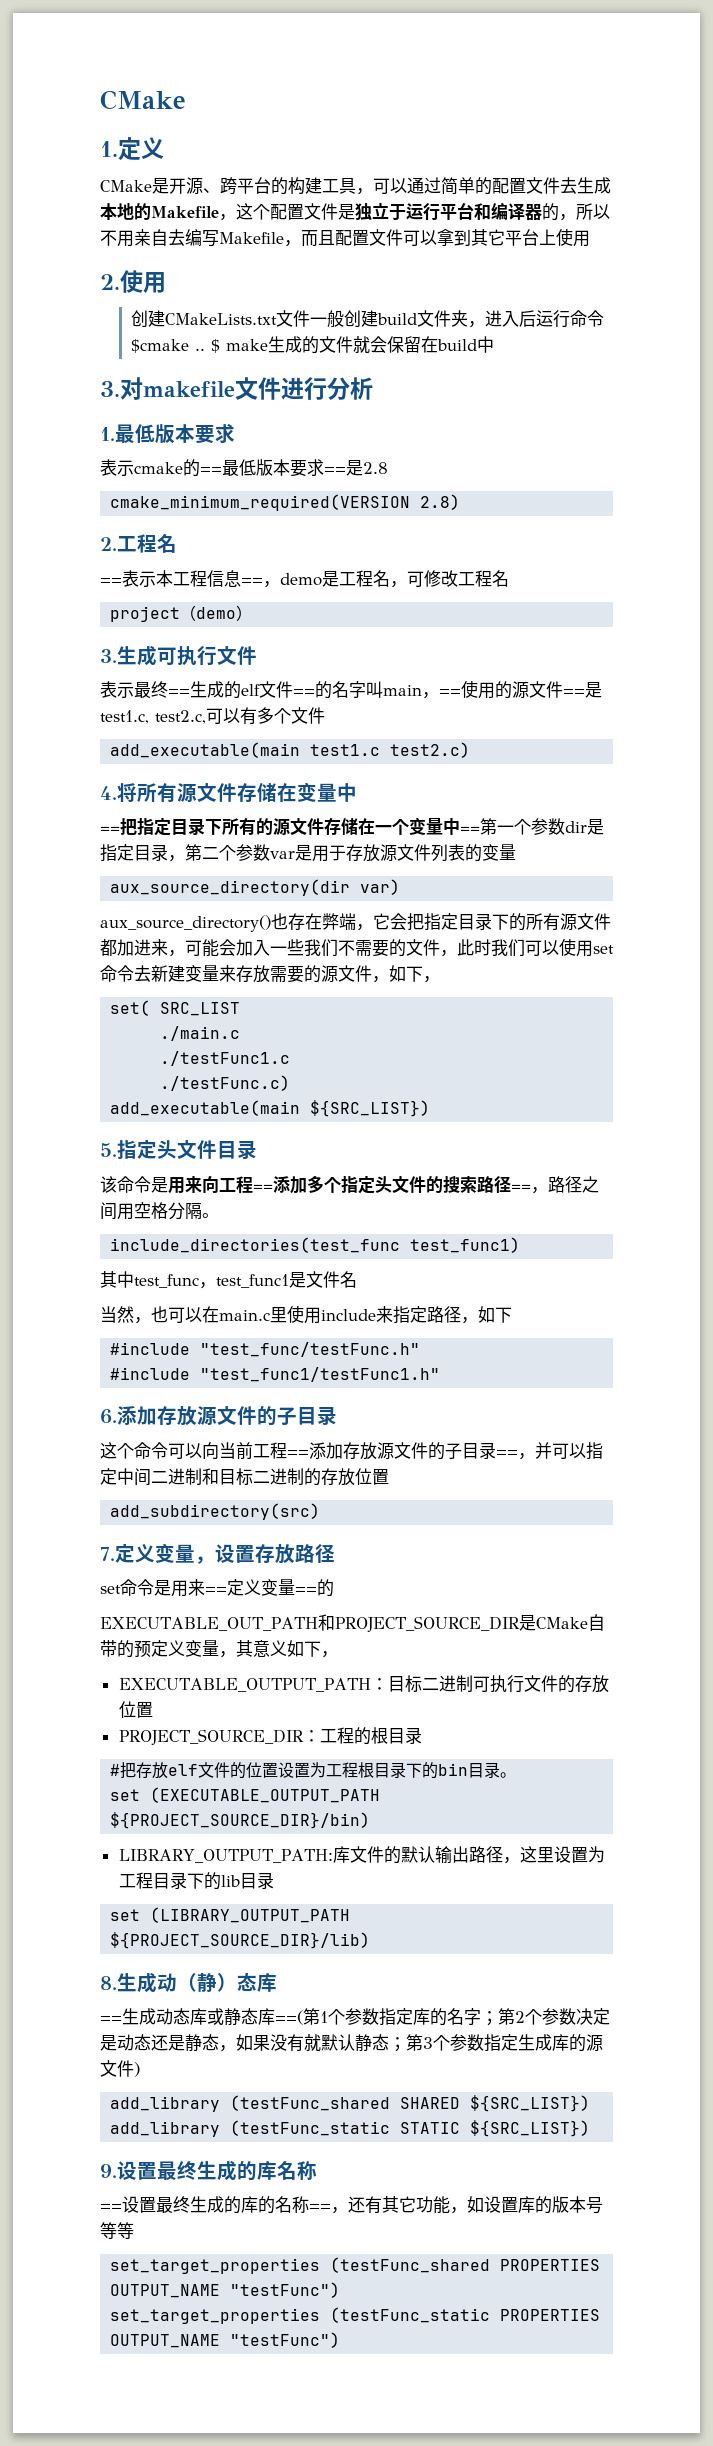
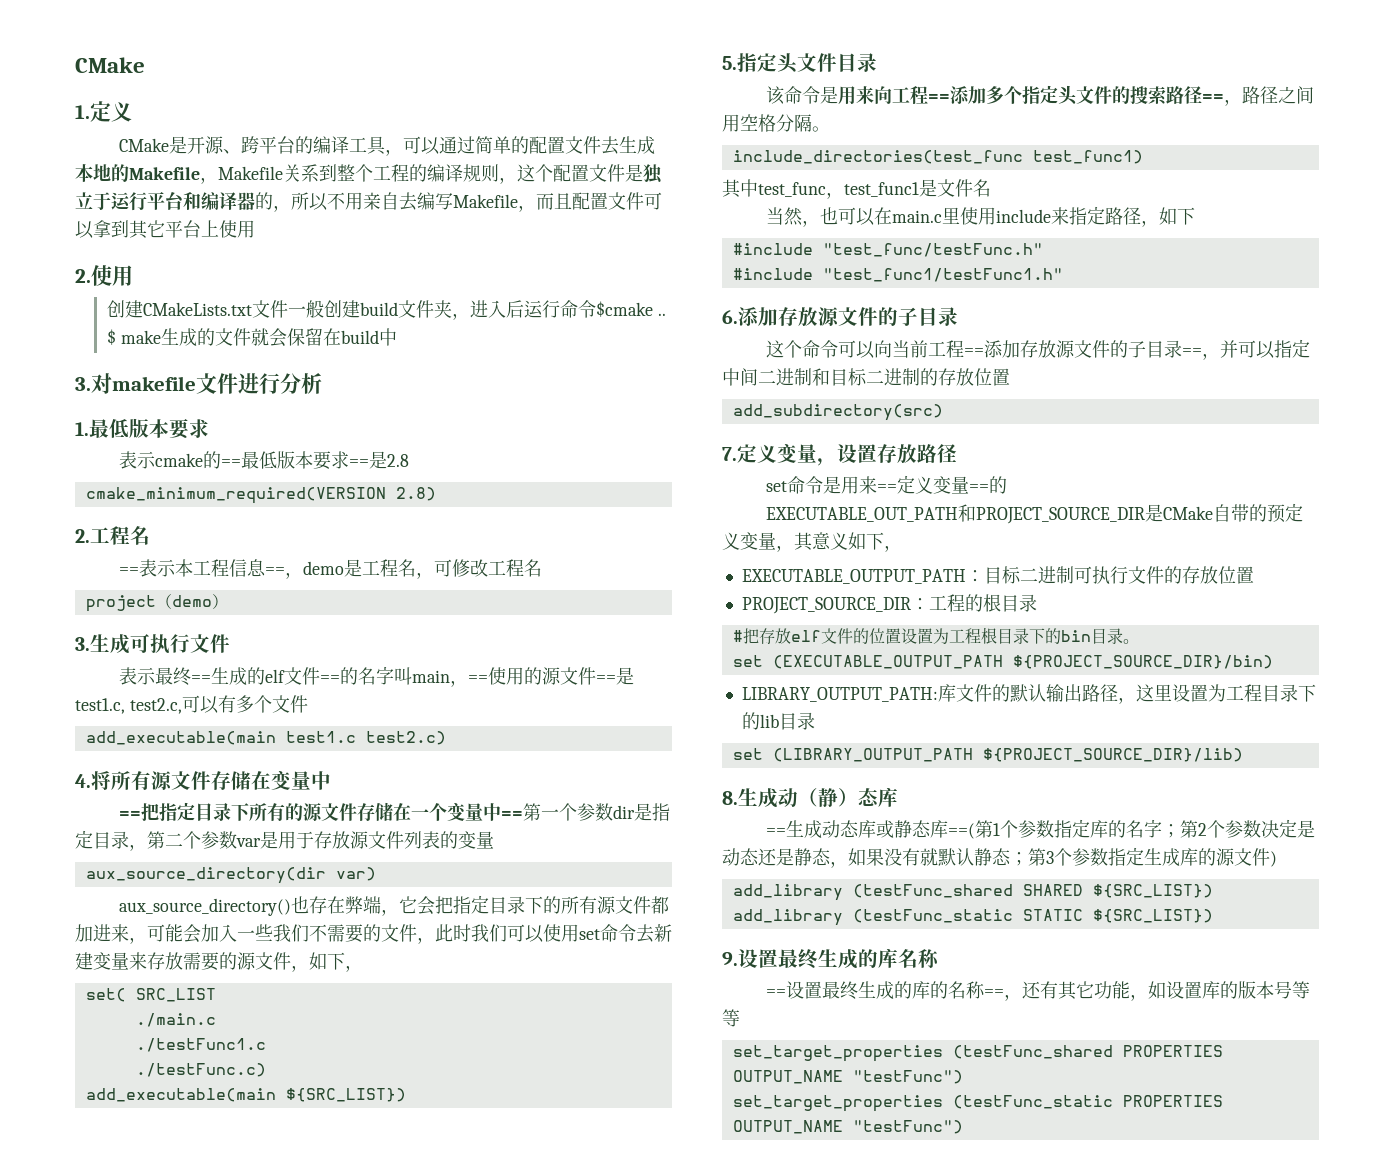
- CMake是开源、跨平台的构建工具，可以通过简单的配置文件去生成本地的Makefile，这个配置文件是独立于运行平台和编译器的，所以不用亲自去编写Makefile，而且配置文件可以拿到其它平台上使用
+ CMake是开源、跨平台的编译工具，可以通过简单的配置文件去生成本地的Makefile，Makefile关系到整个工程的编译规则，这个配置文件是独立于运行平台和编译器的，所以不用亲自去编写Makefile，而且配置文件可以拿到其它平台上使用

